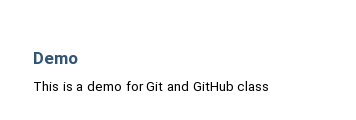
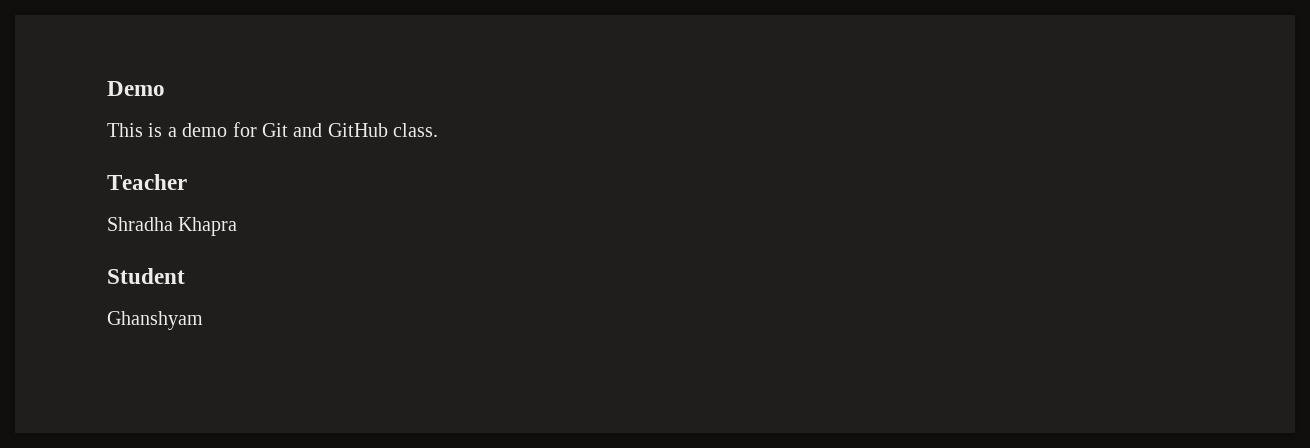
- This is a demo for Git and GitHub class
+ This is a demo for Git and GitHub class.
+ Teacher
+ Shradha Khapra
+ Student
+ Ghanshyam

